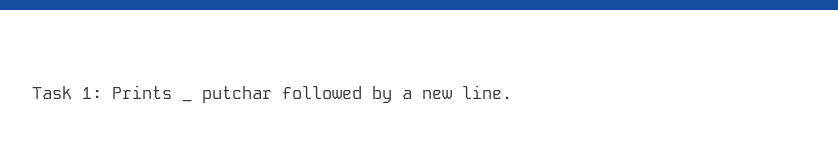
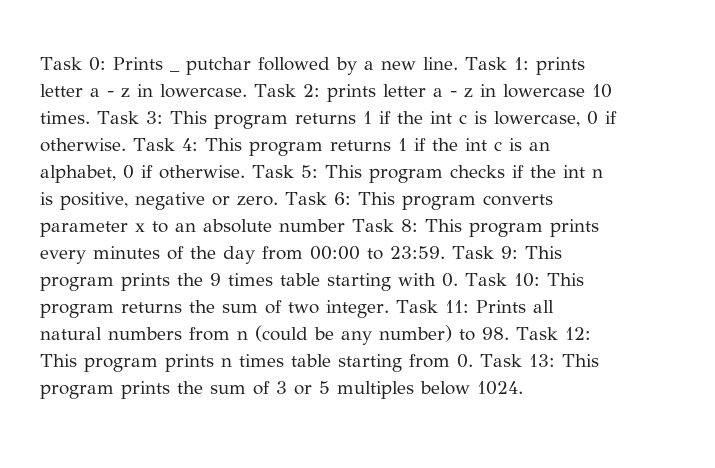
- Task 1: Prints _ putchar followed by a new line.
+ Task 0: Prints _ putchar followed by a new line.
+ Task 1: prints letter a - z in lowercase. Task 2: prints letter a - z in lowercase 10 times. Task 3: This program returns 1 if the int c is lowercase, 0 if otherwise. Task 4: This program returns 1 if the int c is an alphabet, 0 if otherwise. Task 5: This program checks if the int n is positive, negative or zero. Task 6: This program converts parameter x to an absolute number Task 8: This program prints every minutes of the day from 00:00 to 23:59. Task 9: This program prints the 9 times table starting with 0. Task 10: This program returns the sum of two integer. Task 11: Prints all natural numbers from n (could be any number) to 98. Task 12: This program prints n times table starting from 0. Task 13: This program prints the sum of 3 or 5 multiples below 1024.

